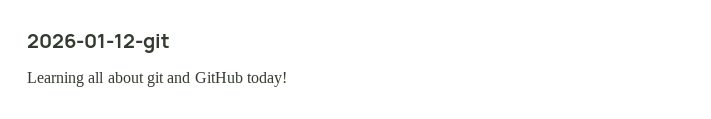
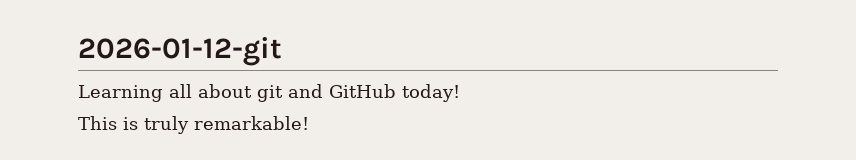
+ This is truly remarkable!

